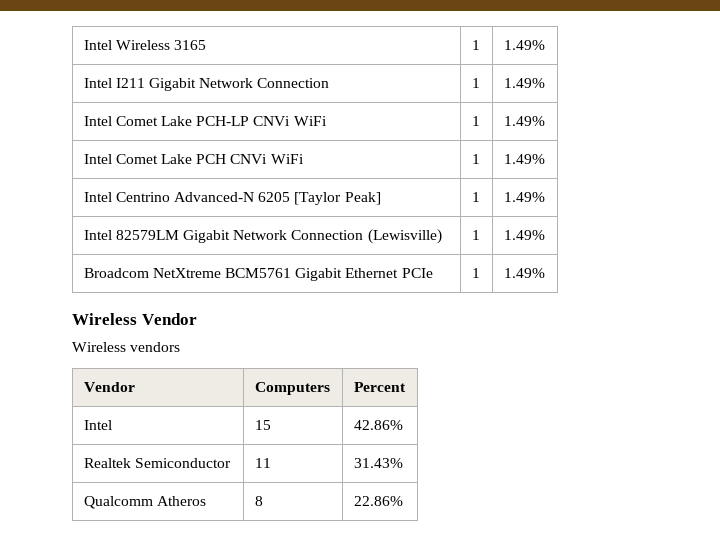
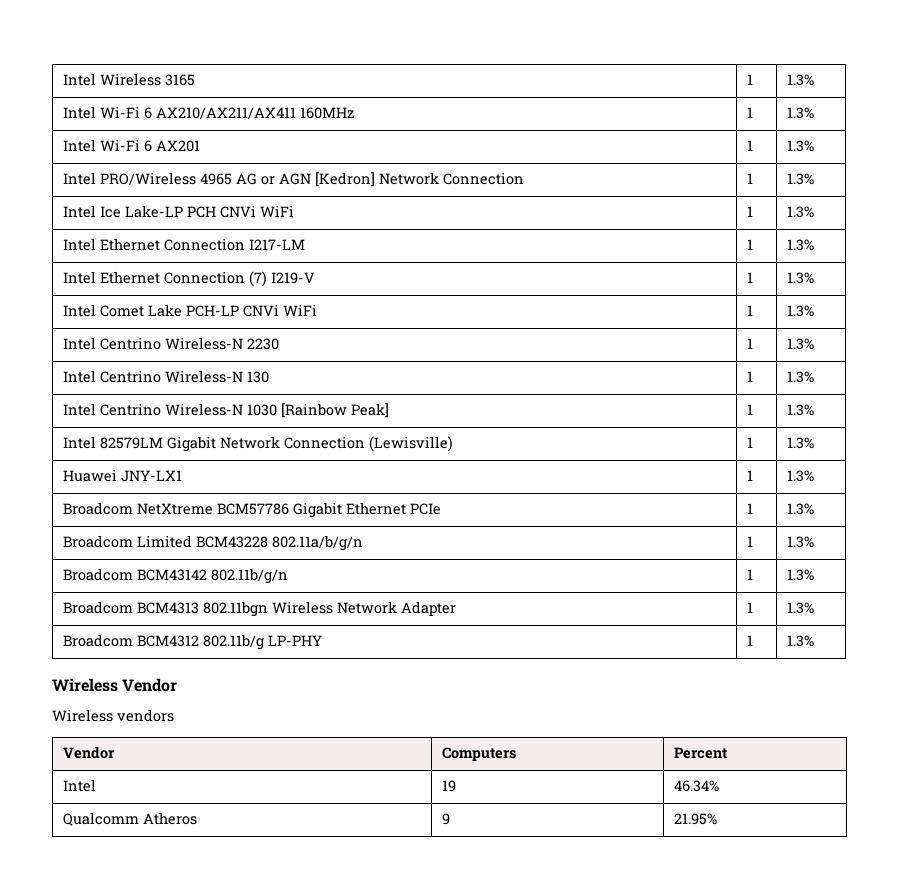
- Intel Wireless 3165 | 1 | 1.49%
- Intel I211 Gigabit Network Connection | 1 | 1.49%
+ Intel Wireless 3165 | 1 | 1.3%
+ Intel Wi-Fi 6 AX210/AX211/AX411 160MHz | 1 | 1.3%
+ Intel Wi-Fi 6 AX201 | 1 | 1.3%
+ Intel PRO/Wireless 4965 AG or AGN [Kedron] Network Connection | 1 | 1.3%
+ Intel Ice Lake-LP PCH CNVi WiFi | 1 | 1.3%
+ Intel Ethernet Connection I217-LM | 1 | 1.3%
+ Intel Ethernet Connection (7) I219-V | 1 | 1.3%
- Intel Comet Lake PCH-LP CNVi WiFi | 1 | 1.49%
- Intel Comet Lake PCH CNVi WiFi | 1 | 1.49%
- Intel Centrino Advanced-N 6205 [Taylor Peak] | 1 | 1.49%
+ Intel Comet Lake PCH-LP CNVi WiFi | 1 | 1.3%
+ Intel Centrino Wireless-N 2230 | 1 | 1.3%
+ Intel Centrino Wireless-N 130 | 1 | 1.3%
+ Intel Centrino Wireless-N 1030 [Rainbow Peak] | 1 | 1.3%
- Intel 82579LM Gigabit Network Connection (Lewisville) | 1 | 1.49%
+ Intel 82579LM Gigabit Network Connection (Lewisville) | 1 | 1.3%
+ Huawei JNY-LX1 | 1 | 1.3%
- Broadcom NetXtreme BCM5761 Gigabit Ethernet PCIe | 1 | 1.49%
+ Broadcom NetXtreme BCM57786 Gigabit Ethernet PCIe | 1 | 1.3%
+ Broadcom Limited BCM43228 802.11a/b/g/n | 1 | 1.3%
+ Broadcom BCM43142 802.11b/g/n | 1 | 1.3%
+ Broadcom BCM4313 802.11bgn Wireless Network Adapter | 1 | 1.3%
+ Broadcom BCM4312 802.11b/g LP-PHY | 1 | 1.3%
- Intel | 15 | 42.86%
- Realtek Semiconductor | 11 | 31.43%
+ Intel | 19 | 46.34%
- Qualcomm Atheros | 8 | 22.86%
+ Qualcomm Atheros | 9 | 21.95%

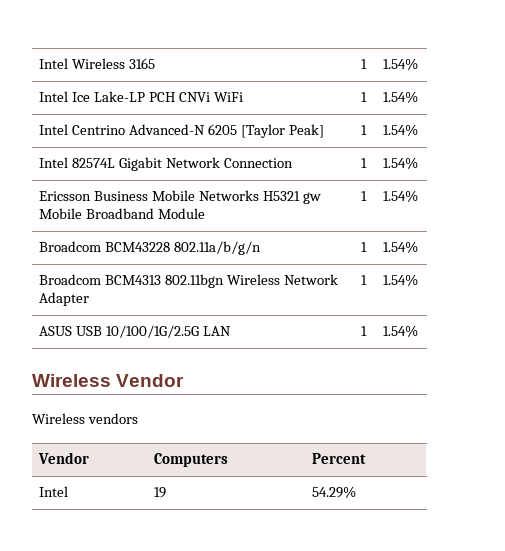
- Intel Wireless 3165 | 1 | 1.3%
- Intel Wi-Fi 6 AX210/AX211/AX411 160MHz | 1 | 1.3%
- Intel Wi-Fi 6 AX201 | 1 | 1.3%
- Intel PRO/Wireless 4965 AG or AGN [Kedron] Network Connection | 1 | 1.3%
+ Intel Wireless 3165 | 1 | 1.54%
- Intel Ice Lake-LP PCH CNVi WiFi | 1 | 1.3%
- Intel Ethernet Connection I217-LM | 1 | 1.3%
- Intel Ethernet Connection (7) I219-V | 1 | 1.3%
- Intel Comet Lake PCH-LP CNVi WiFi | 1 | 1.3%
- Intel Centrino Wireless-N 2230 | 1 | 1.3%
- Intel Centrino Wireless-N 130 | 1 | 1.3%
- Intel Centrino Wireless-N 1030 [Rainbow Peak] | 1 | 1.3%
- Intel 82579LM Gigabit Network Connection (Lewisville) | 1 | 1.3%
- Huawei JNY-LX1 | 1 | 1.3%
- Broadcom NetXtreme BCM57786 Gigabit Ethernet PCIe | 1 | 1.3%
- Broadcom Limited BCM43228 802.11a/b/g/n | 1 | 1.3%
- Broadcom BCM43142 802.11b/g/n | 1 | 1.3%
+ Intel Ice Lake-LP PCH CNVi WiFi | 1 | 1.54%
+ Intel Centrino Advanced-N 6205 [Taylor Peak] | 1 | 1.54%
+ Intel 82574L Gigabit Network Connection | 1 | 1.54%
+ Ericsson Business Mobile Networks H5321 gw Mobile Broadband Module | 1 | 1.54%
+ Broadcom BCM43228 802.11a/b/g/n | 1 | 1.54%
- Broadcom BCM4313 802.11bgn Wireless Network Adapter | 1 | 1.3%
- Broadcom BCM4312 802.11b/g LP-PHY | 1 | 1.3%
+ Broadcom BCM4313 802.11bgn Wireless Network Adapter | 1 | 1.54%
+ ASUS USB 10/100/1G/2.5G LAN | 1 | 1.54%
- Intel | 19 | 46.34%
- Qualcomm Atheros | 9 | 21.95%
+ Intel | 19 | 54.29%

